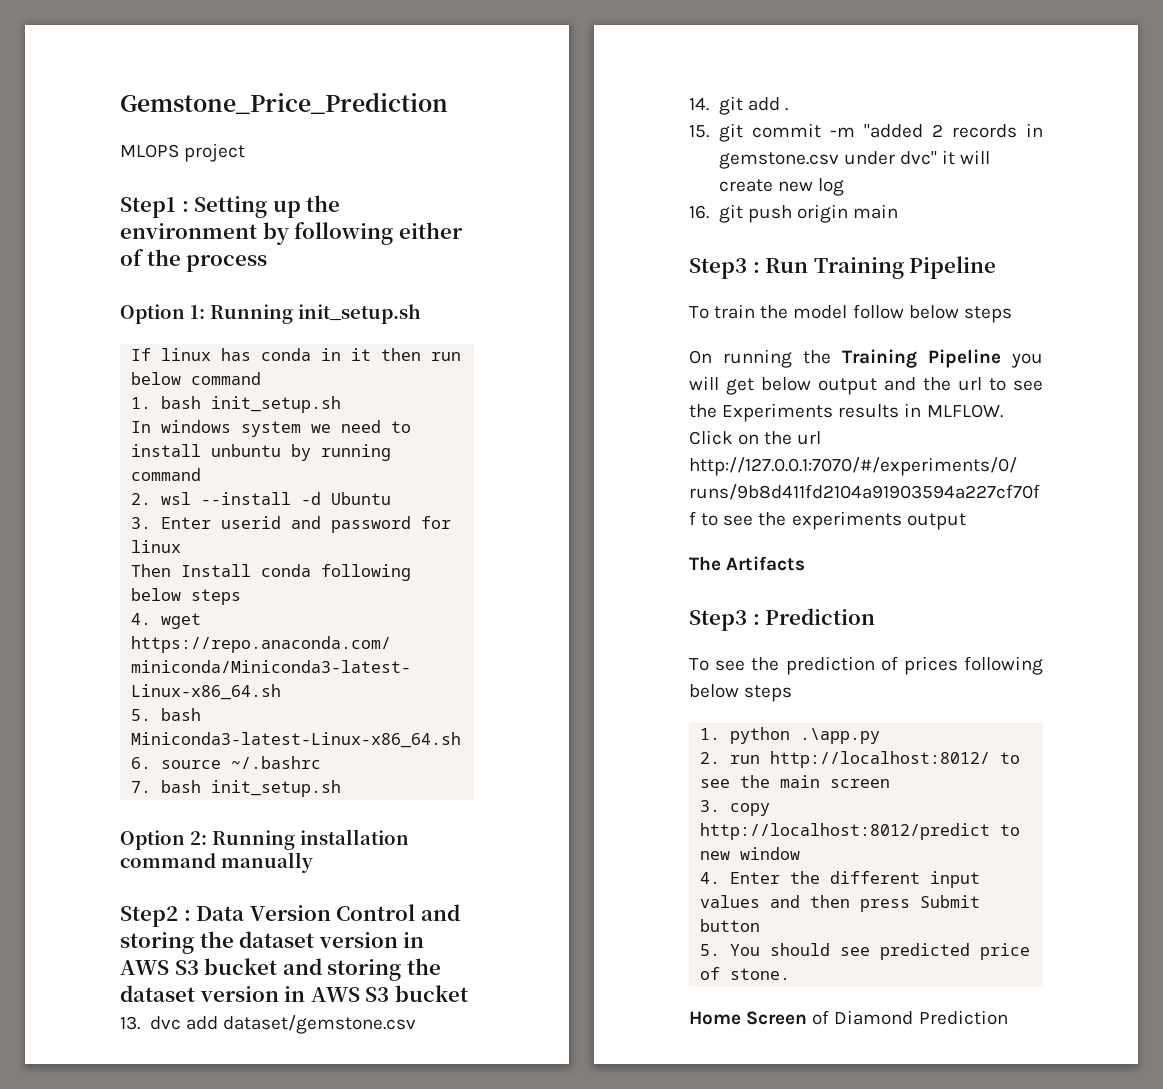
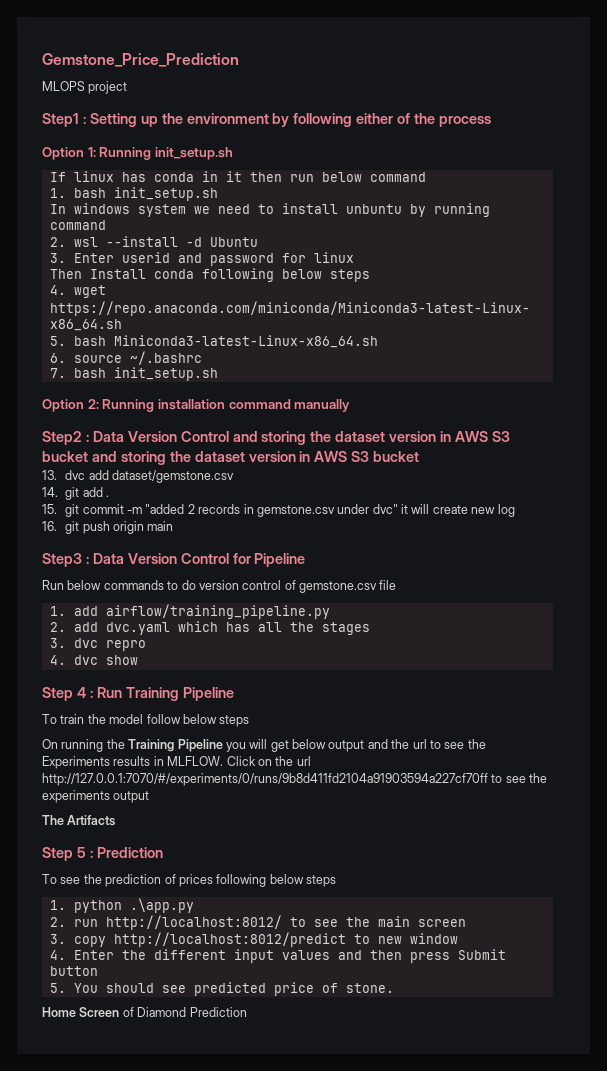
- Step3 : Run Training Pipeline
+ Step3 : Data Version Control for Pipeline
+ Run below commands to do version control of gemstone.csv file
+ 1. add airflow/training_pipeline.py
+ 2. add dvc.yaml which has all the stages
+ 3. dvc repro
+ 4. dvc show
+ Step 4 : Run Training Pipeline
- Step3 : Prediction
+ Step 5 : Prediction

